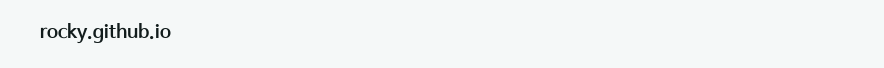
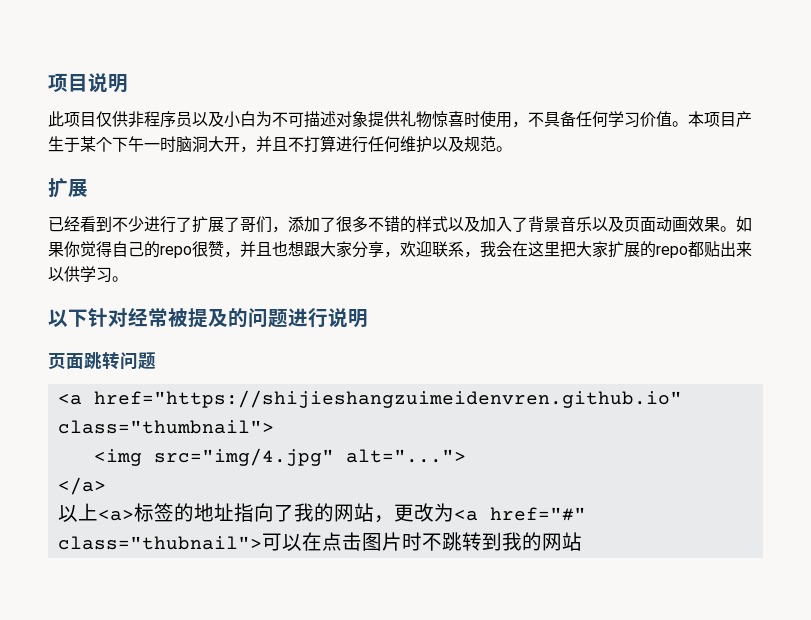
- rocky.github.io
+ 项目说明
+ 此项目仅供非程序员以及小白为不可描述对象提供礼物惊喜时使用，不具备任何学习价值。本项目产生于某个下午一时脑洞大开，并且不打算进行任何维护以及规范。
+ 扩展
+ 已经看到不少进行了扩展了哥们，添加了很多不错的样式以及加入了背景音乐以及页面动画效果。如果你觉得自己的repo很赞，并且也想跟大家分享，欢迎联系，我会在这里把大家扩展的repo都贴出来以供学习。
+ 以下针对经常被提及的问题进行说明
+ 页面跳转问题
+ <a href="https://shijieshangzuimeidenvren.github.io" class="thumbnail">
+ <img src="img/4.jpg" alt="...">
+ </a>
+ 以上<a>标签的地址指向了我的网站，更改为<a href="#" class="thubnail">可以在点击图片时不跳转到我的网站

